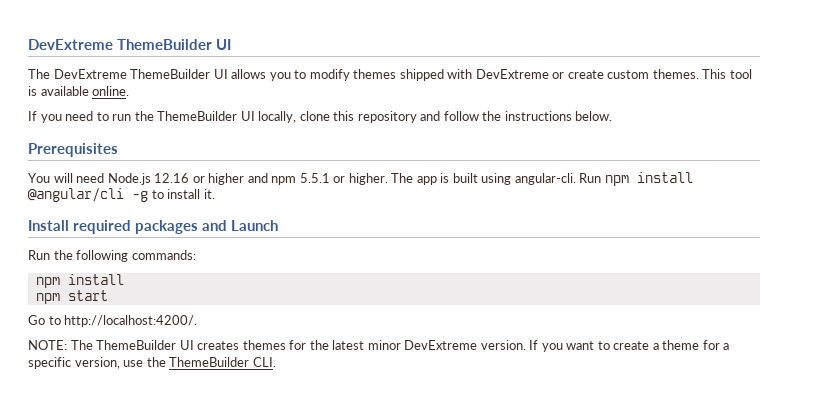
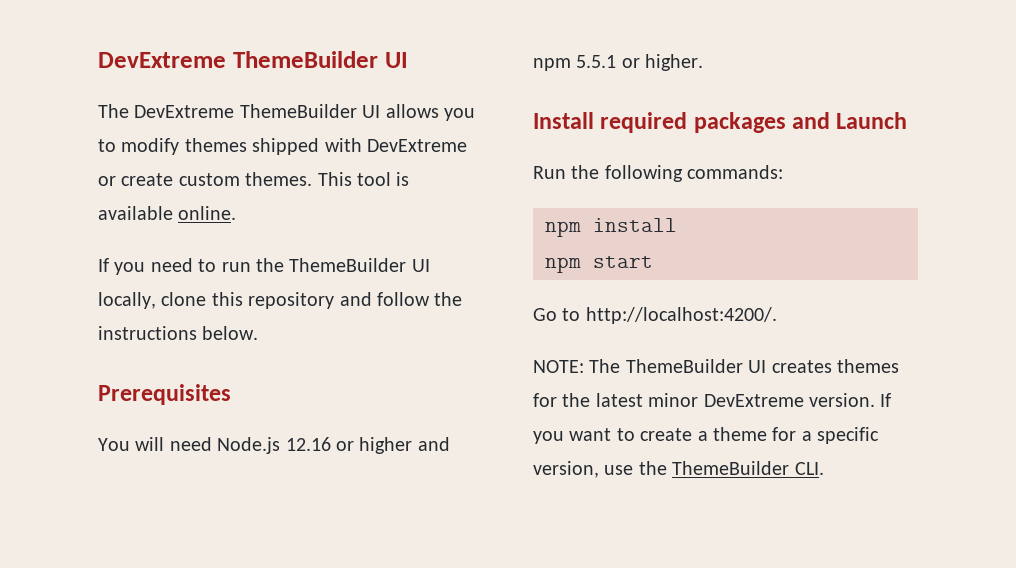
- The app is built using angular-cli. Run npm install @angular/cli -g to install it.

